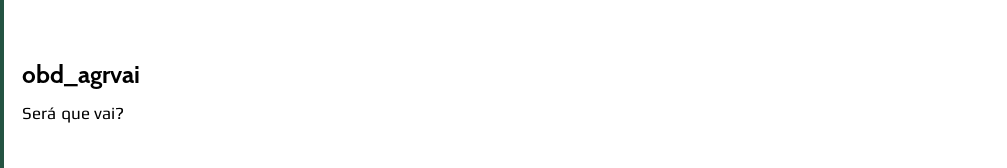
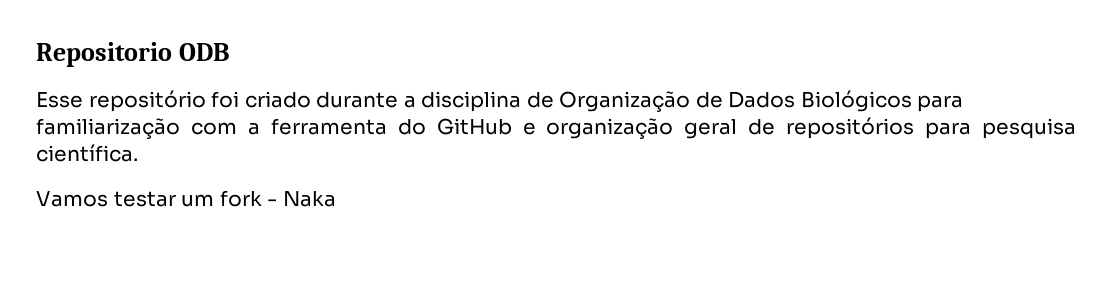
- obd_agrvai
- Será que vai?
+ Repositorio ODB
+ Esse repositório foi criado durante a disciplina de Organização de Dados Biológicos para familiarização com a ferramenta do GitHub e organização geral de repositórios para pesquisa científica.
+ Vamos testar um fork - Naka

